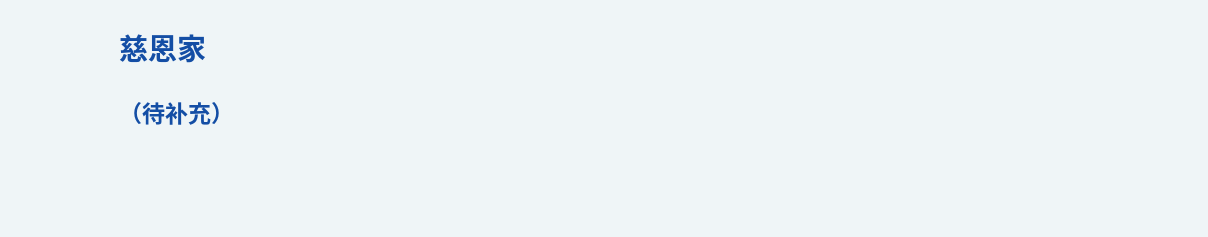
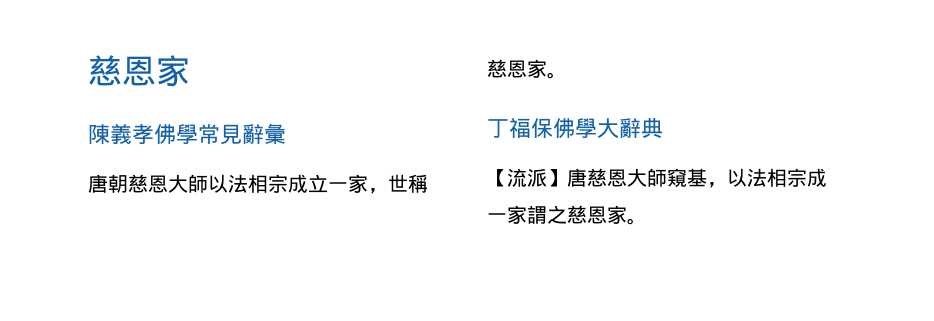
- （待补充）
+ 陳義孝佛學常見辭彙
+ 唐朝慈恩大師以法相宗成立一家，世稱慈恩家。
+ 丁福保佛學大辭典
+ 【流派】唐慈恩大師窺基，以法相宗成一家謂之慈恩家。

